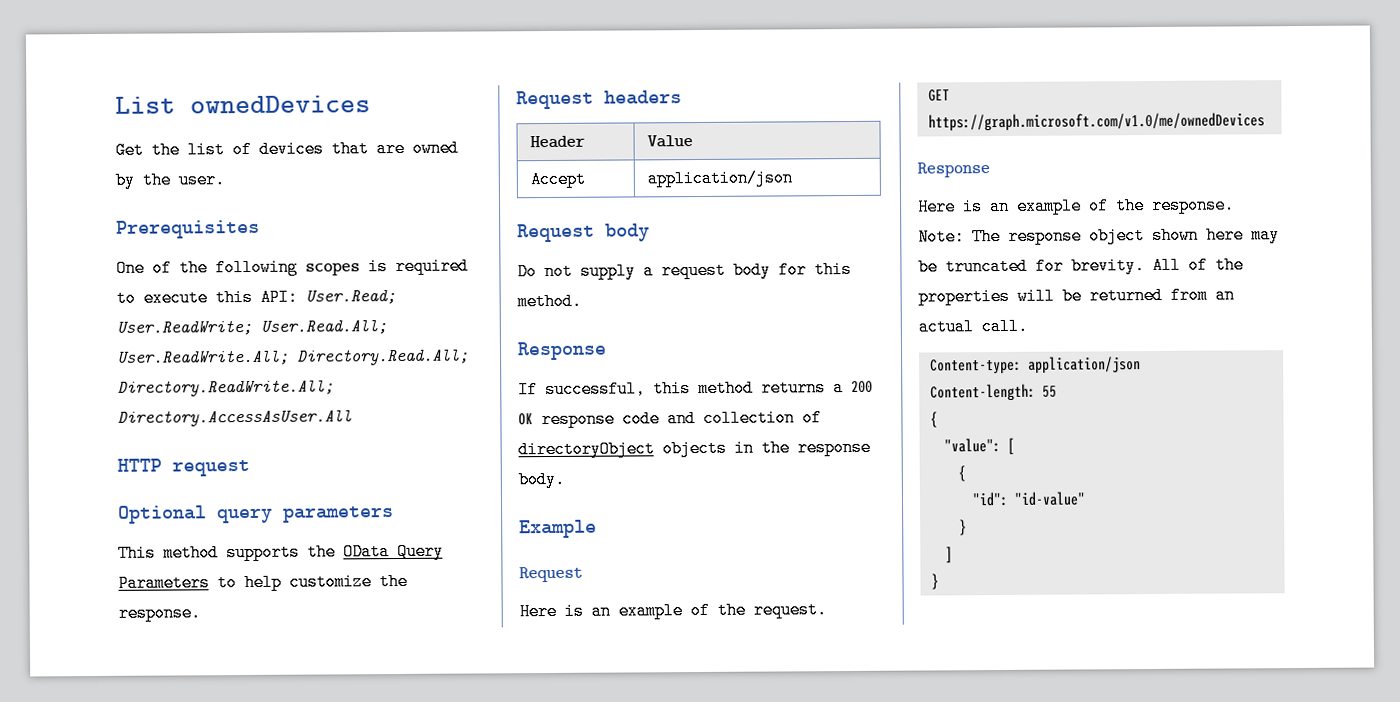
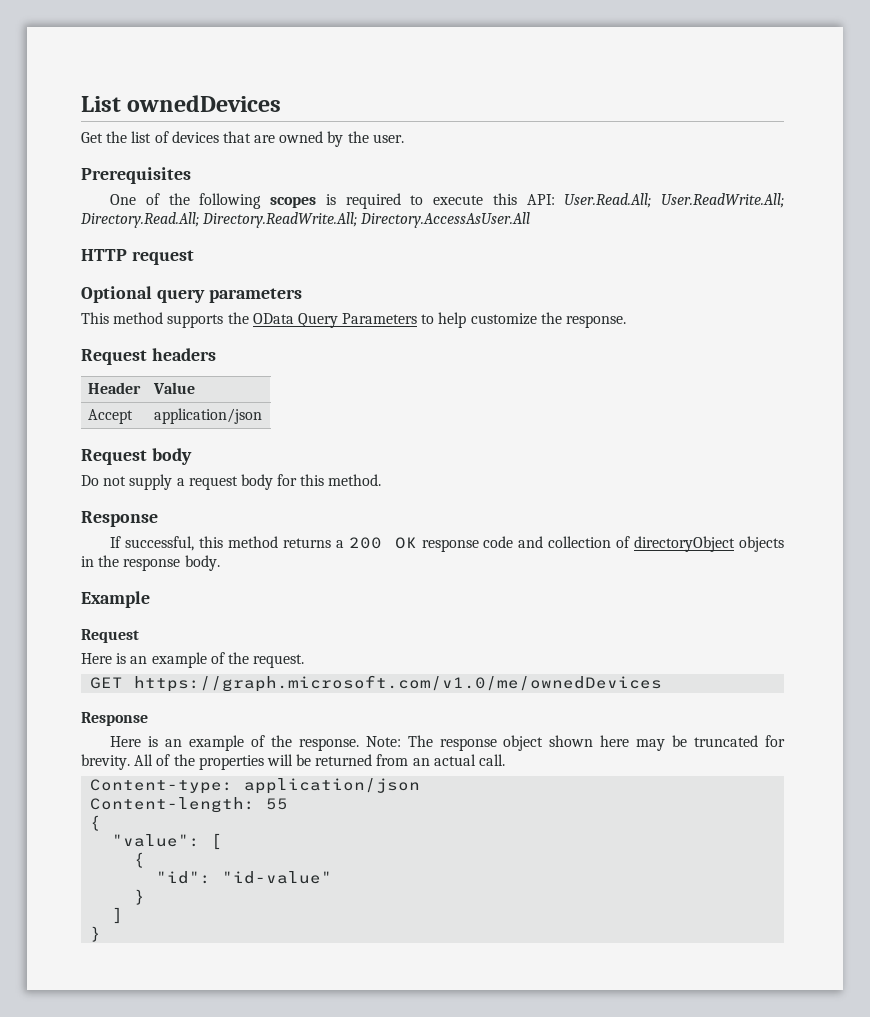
- One of the following scopes is required to execute this API: User.Read; User.ReadWrite; User.Read.All; User.ReadWrite.All; Directory.Read.All; Directory.ReadWrite.All; Directory.AccessAsUser.All
+ One of the following scopes is required to execute this API: User.Read.All; User.ReadWrite.All; Directory.Read.All; Directory.ReadWrite.All; Directory.AccessAsUser.All

